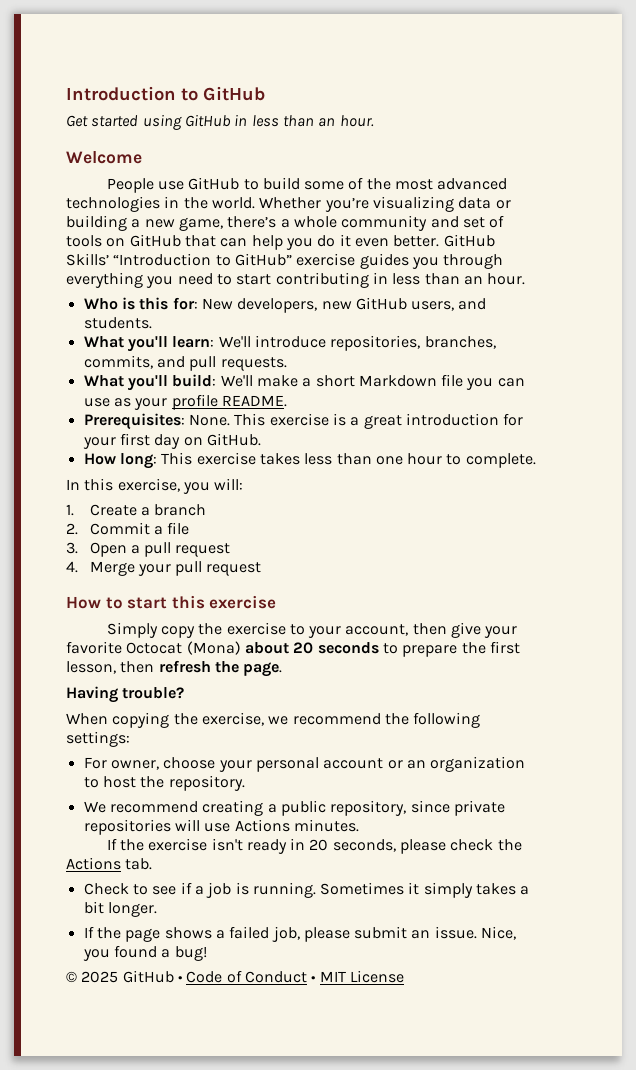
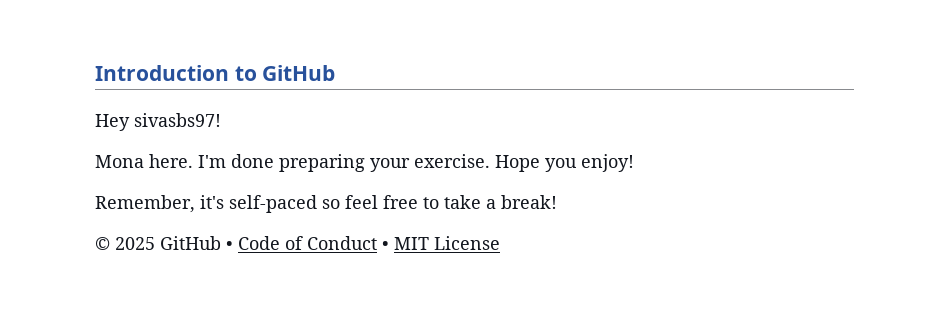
- Get started using GitHub in less than an hour.
- Welcome
- People use GitHub to build some of the most advanced technologies in the world. Whether you’re visualizing data or building a new game, there’s a whole community and set of tools on GitHub that can help you do it even better. GitHub Skills’ “Introduction to GitHub” exercise guides you through everything you need to start contributing in less than an hour.
- Who is this for: New developers, new GitHub users, and students.
- What you'll learn: We'll introduce repositories, branches, commits, and pull requests.
- What you'll build: We'll make a short Markdown file you can use as your profile README.
- Prerequisites: None. This exercise is a great introduction for your first day on GitHub.
- How long: This exercise takes less than one hour to complete.
- In this exercise, you will:
- 1. Create a branch
- 2. Commit a file
- 3. Open a pull request
- 4. Merge your pull request
- How to start this exercise
- Simply copy the exercise to your account, then give your favorite Octocat (Mona) about 20 seconds to prepare the first lesson, then refresh the page.
- Having trouble?
- When copying the exercise, we recommend the following settings:
- For owner, choose your personal account or an organization to host the repository.
- We recommend creating a public repository, since private repositories will use Actions minutes.
- If the exercise isn't ready in 20 seconds, please check the Actions tab.
- Check to see if a job is running. Sometimes it simply takes a bit longer.
- If the page shows a failed job, please submit an issue. Nice, you found a bug!
+ Hey sivasbs97!
+ Mona here. I'm done preparing your exercise. Hope you enjoy!
+ Remember, it's self-paced so feel free to take a break!

